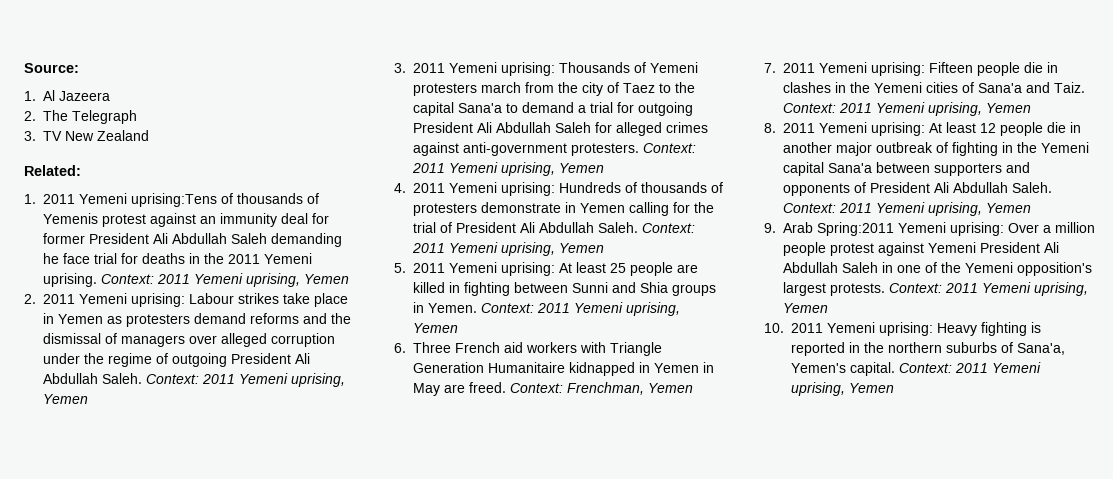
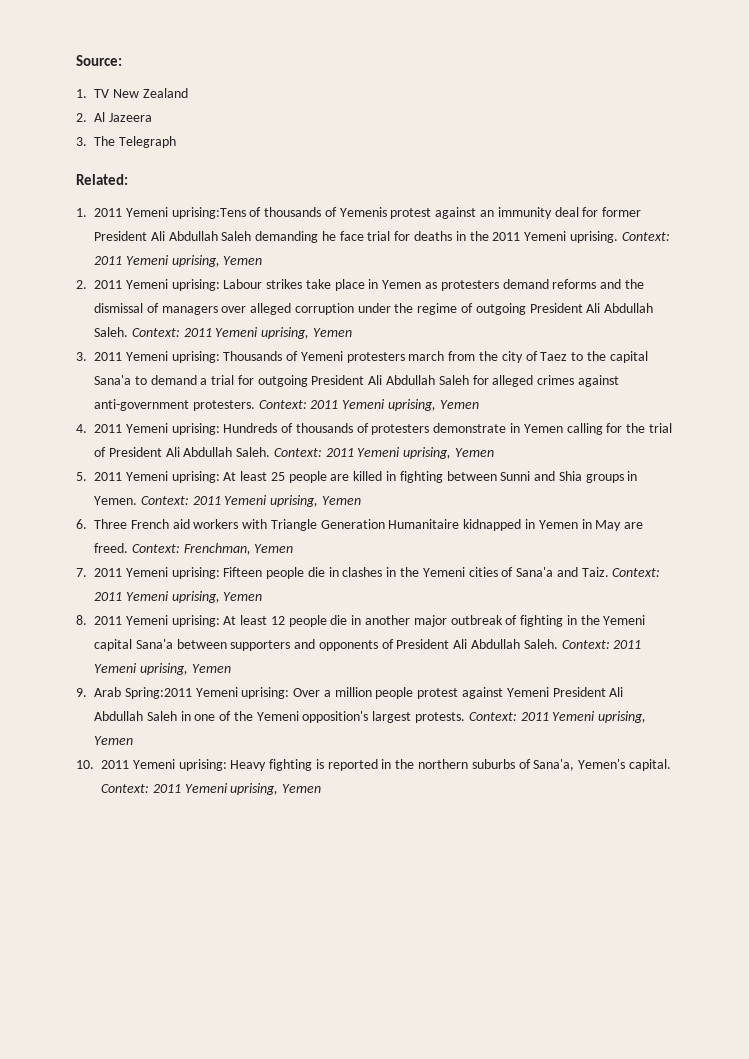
- 1. Al Jazeera
+ 1. TV New Zealand
+ 2. Al Jazeera
- 2. The Telegraph
+ 3. The Telegraph
- 3. TV New Zealand

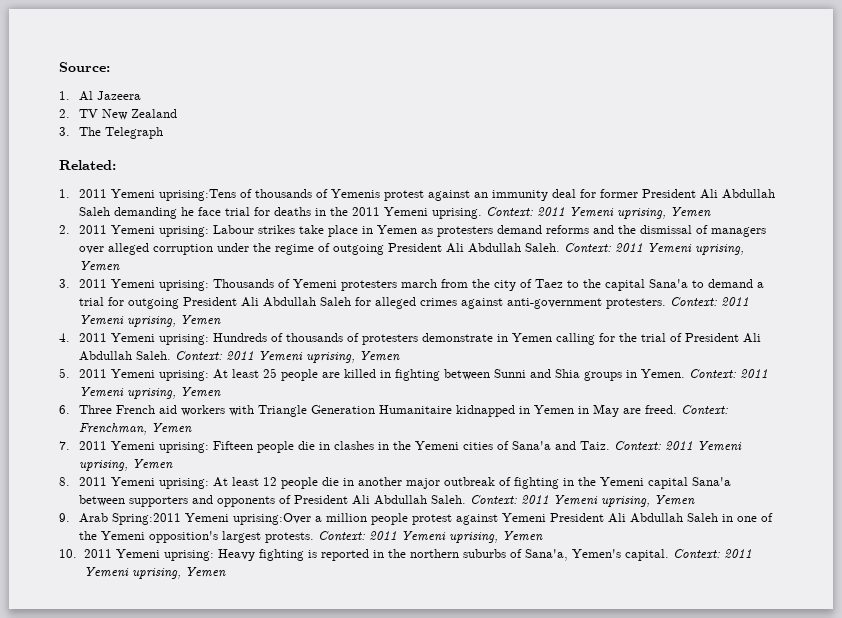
- 1. TV New Zealand
+ 1. Al Jazeera
+ 2. TV New Zealand
- 2. Al Jazeera
- 9. Arab Spring:2011 Yemeni uprising: Over a million people protest against Yemeni President Ali Abdullah Saleh in one of the Yemeni opposition's largest protests.
+ 9. Arab Spring:2011 Yemeni uprising:Over a million people protest against Yemeni President Ali Abdullah Saleh in one of the Yemeni opposition's largest protests.

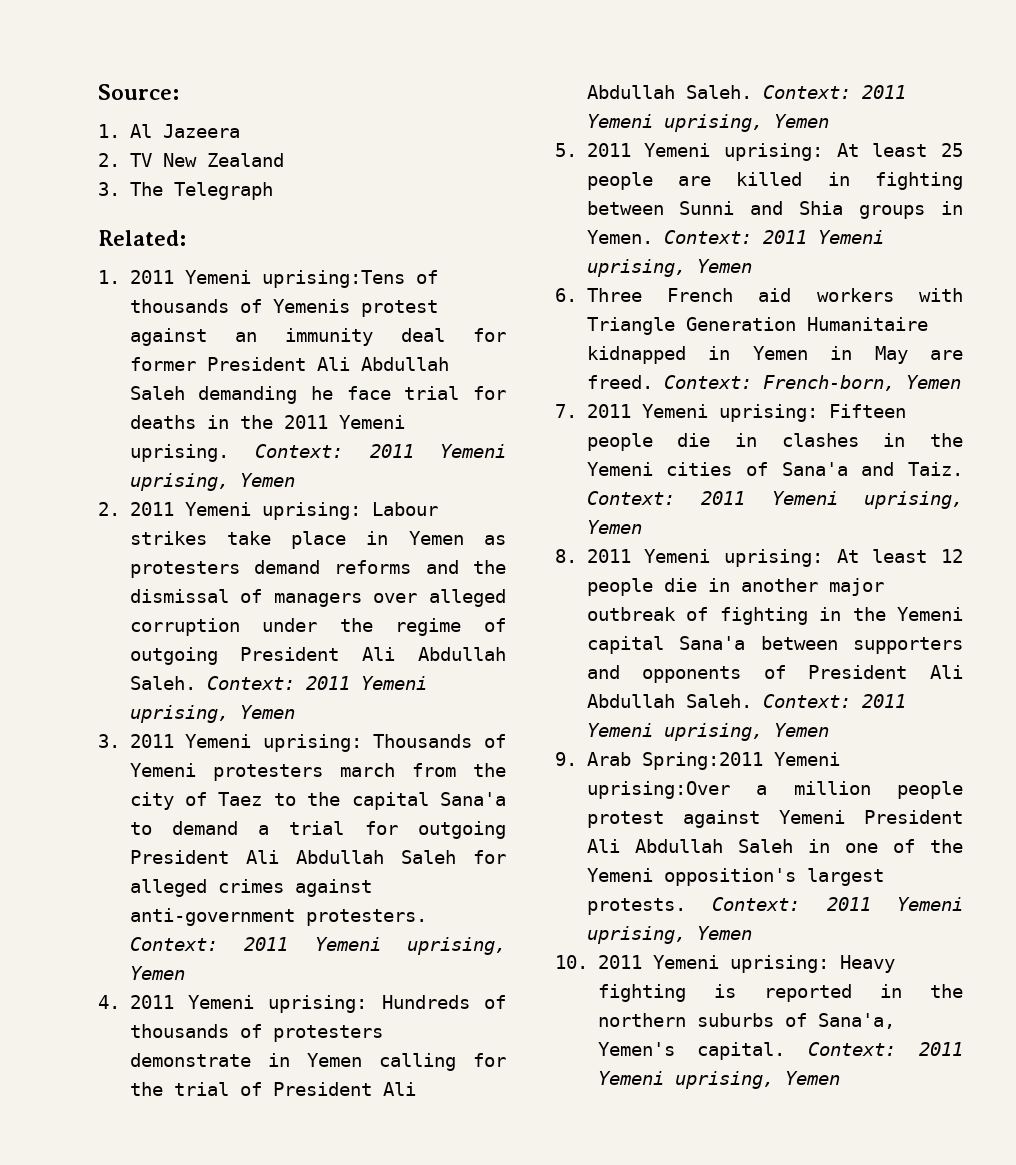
- Context: Frenchman, Yemen
+ Context: French-born, Yemen

